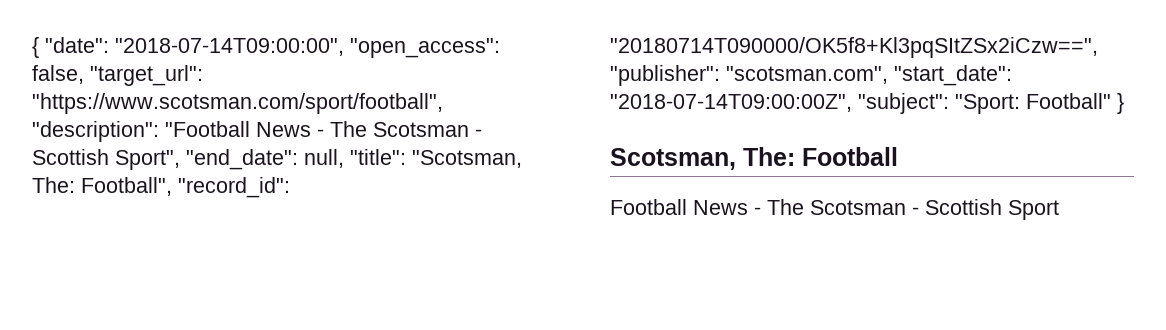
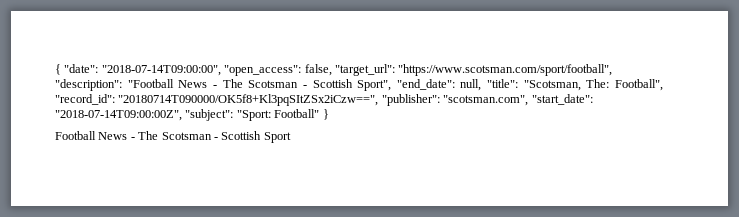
- Scotsman, The: Football

